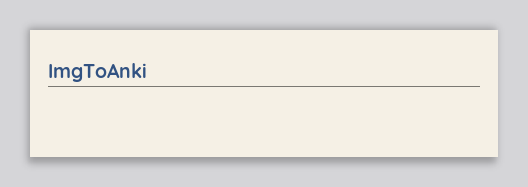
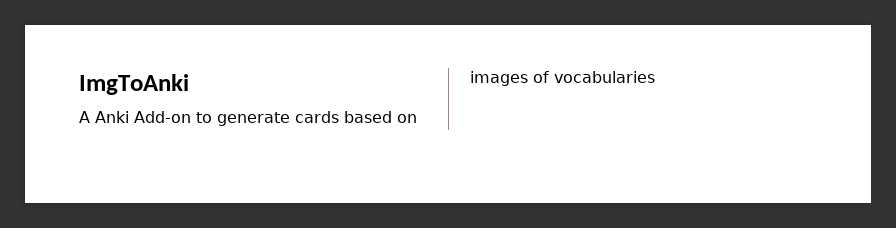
+ A Anki Add-on to generate cards based on images of vocabularies

